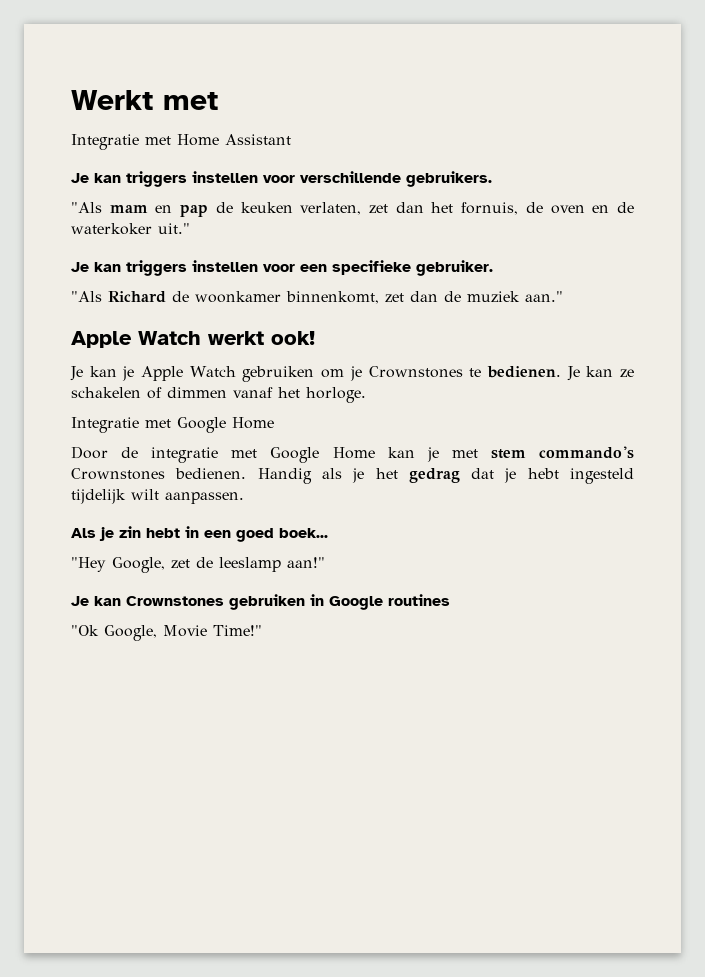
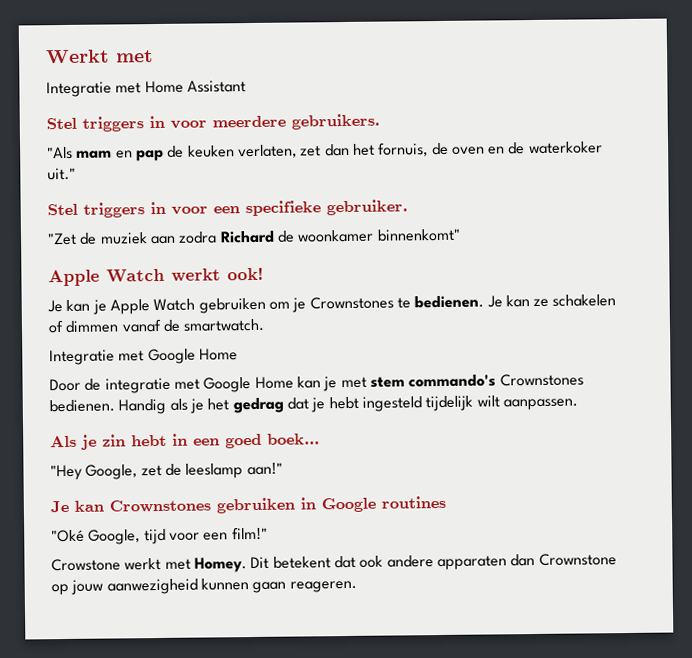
- Je kan triggers instellen voor verschillende gebruikers.
+ Stel triggers in voor meerdere gebruikers.
- Je kan triggers instellen voor een specifieke gebruiker.
+ Stel triggers in voor een specifieke gebruiker.
- "Als Richard de woonkamer binnenkomt, zet dan de muziek aan."
+ "Zet de muziek aan zodra Richard de woonkamer binnenkomt"
- Je kan ze schakelen of dimmen vanaf het horloge.
+ Je kan ze schakelen of dimmen vanaf de smartwatch.
- "Ok Google, Movie Time!"
+ "Oké Google, tijd voor een film!"
+ Crowstone werkt met Homey. Dit betekent dat ook andere apparaten dan Crownstone op jouw aanwezigheid kunnen gaan reageren.

